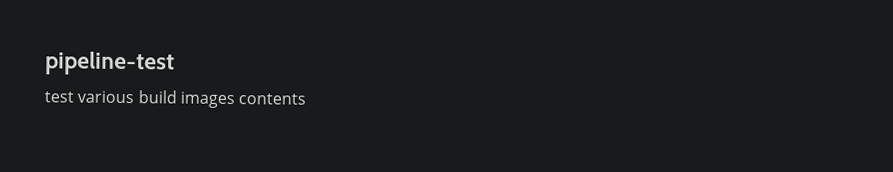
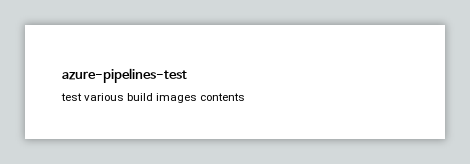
- pipeline-test
+ azure-pipelines-test

